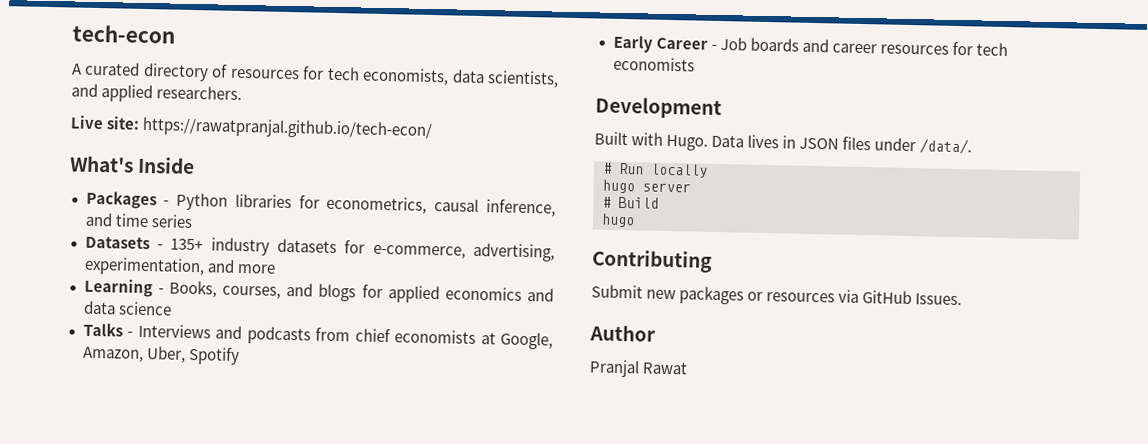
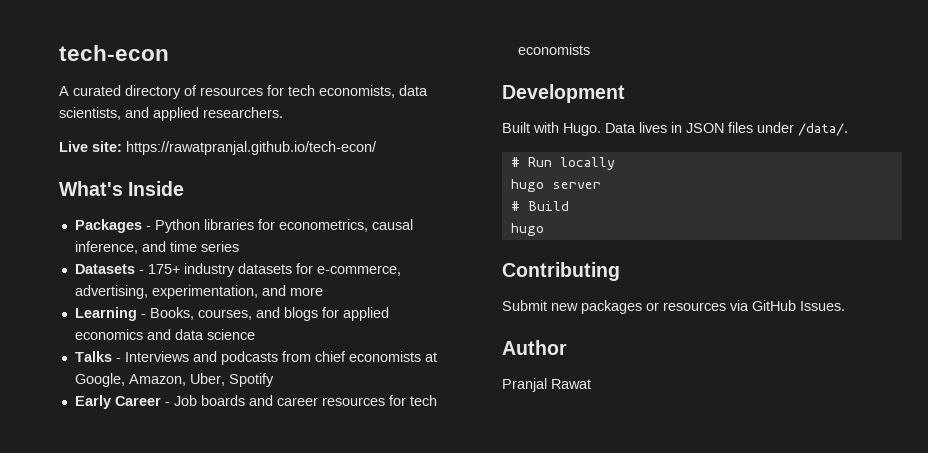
- Datasets - 135+ industry datasets for e-commerce, advertising, experimentation, and more
+ Datasets - 175+ industry datasets for e-commerce, advertising, experimentation, and more

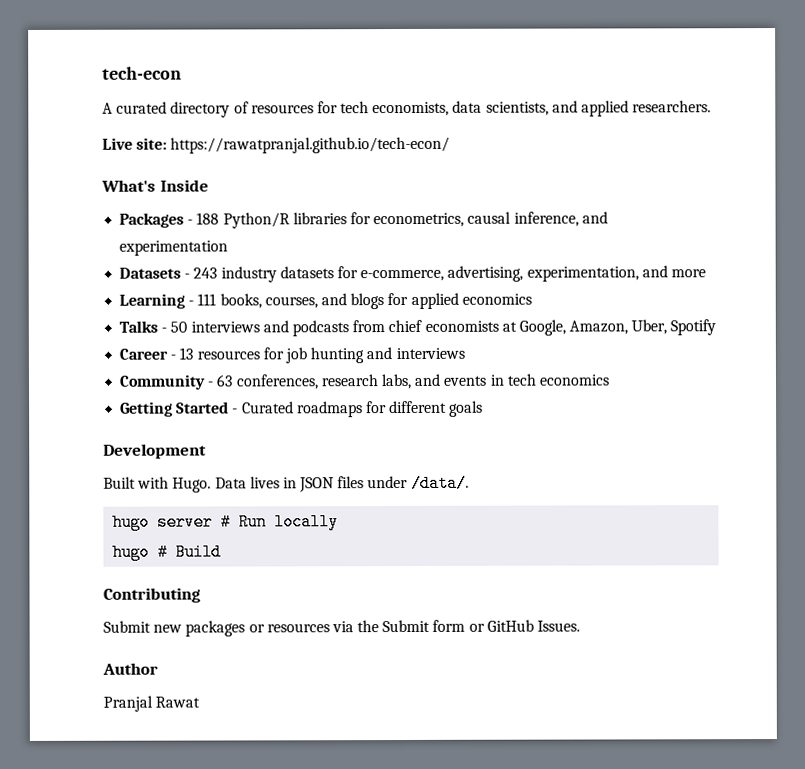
- Packages - Python libraries for econometrics, causal inference, and time series
+ Packages - 188 Python/R libraries for econometrics, causal inference, and experimentation
- Datasets - 175+ industry datasets for e-commerce, advertising, experimentation, and more
+ Datasets - 243 industry datasets for e-commerce, advertising, experimentation, and more
- Learning - Books, courses, and blogs for applied economics and data science
+ Learning - 111 books, courses, and blogs for applied economics
- Talks - Interviews and podcasts from chief economists at Google, Amazon, Uber, Spotify
+ Talks - 50 interviews and podcasts from chief economists at Google, Amazon, Uber, Spotify
- Early Career - Job boards and career resources for tech economists
+ Career - 13 resources for job hunting and interviews
+ Community - 63 conferences, research labs, and events in tech economics
+ Getting Started - Curated roadmaps for different goals
- # Run locally
+ hugo server # Run locally
- hugo server
- # Build
- hugo
+ hugo # Build
- Submit new packages or resources via GitHub Issues.
+ Submit new packages or resources via the Submit form or GitHub Issues.

